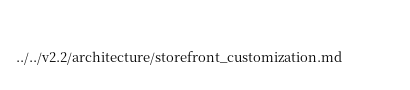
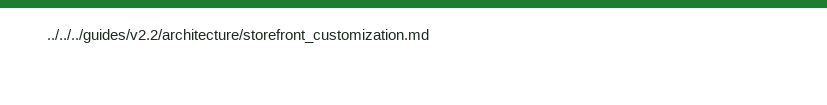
- ../../v2.2/architecture/storefront_customization.md
+ ../../../guides/v2.2/architecture/storefront_customization.md

